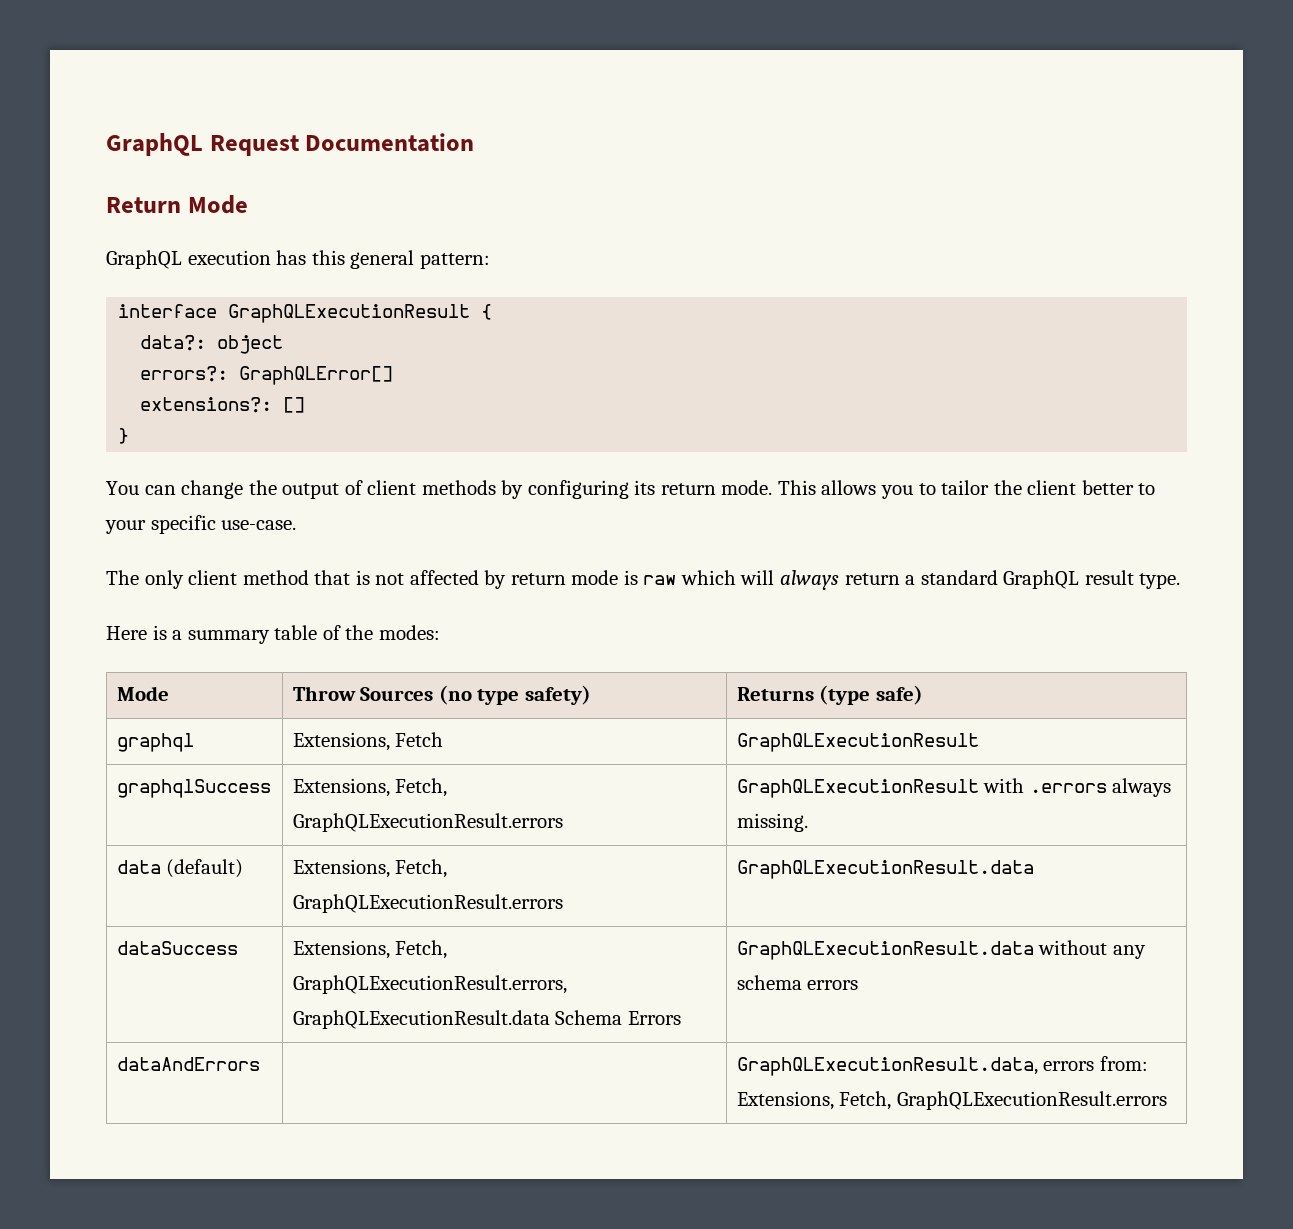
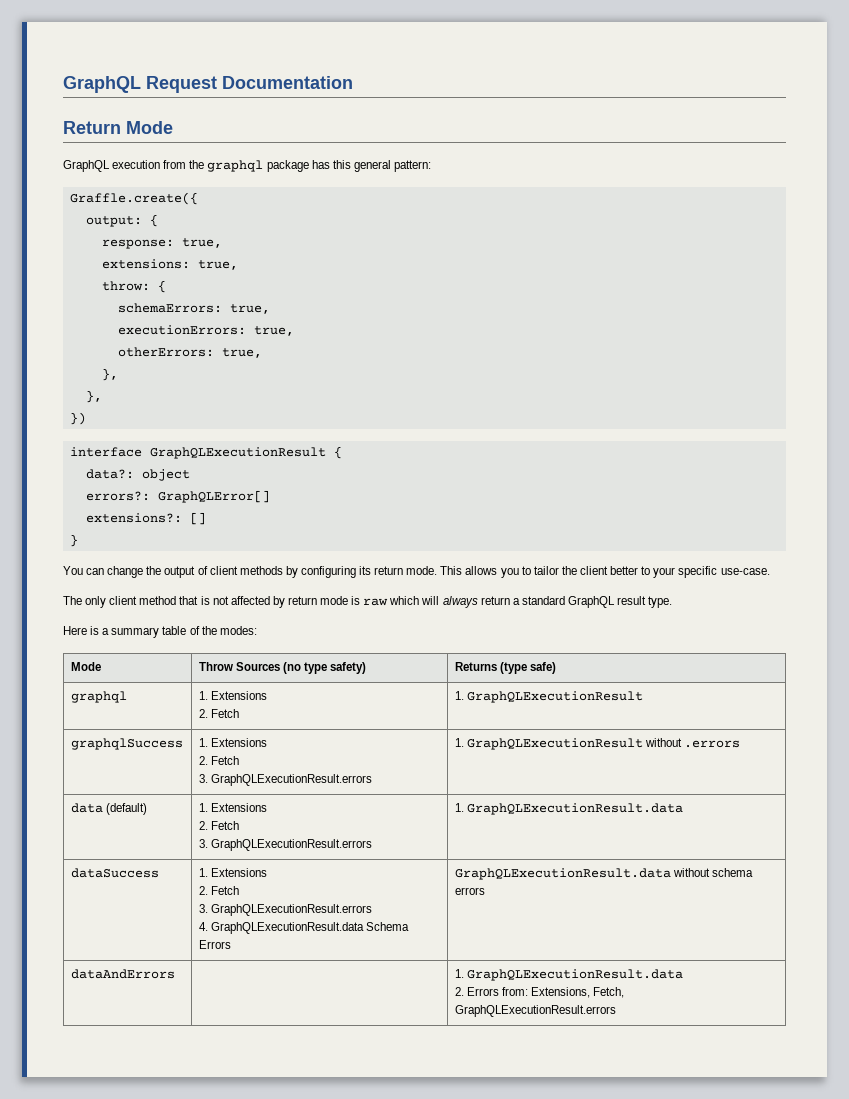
- GraphQL execution has this general pattern:
+ GraphQL execution from the graphql package has this general pattern:
+ Graffle.create({
+ output: {
+ response: true,
+ extensions: true,
+ throw: {
+ schemaErrors: true,
+ executionErrors: true,
+ otherErrors: true,
+ },
+ },
+ })
- graphql | Extensions, Fetch | GraphQLExecutionResult
+ graphql | 1. Extensions
+ 2. Fetch | 1. GraphQLExecutionResult
- graphqlSuccess | Extensions, Fetch, GraphQLExecutionResult.errors | GraphQLExecutionResult with .errors always missing.
+ graphqlSuccess | 1. Extensions
+ 2. Fetch
+ 3. GraphQLExecutionResult.errors | 1. GraphQLExecutionResult without .errors
- data (default) | Extensions, Fetch, GraphQLExecutionResult.errors | GraphQLExecutionResult.data
+ data (default) | 1. Extensions
+ 2. Fetch
+ 3. GraphQLExecutionResult.errors | 1. GraphQLExecutionResult.data
- dataSuccess | Extensions, Fetch, GraphQLExecutionResult.errors, GraphQLExecutionResult.data Schema Errors | GraphQLExecutionResult.data without any schema errors
+ dataSuccess | 1. Extensions
+ 2. Fetch
+ 3. GraphQLExecutionResult.errors
+ 4. GraphQLExecutionResult.data Schema Errors | GraphQLExecutionResult.data without schema errors
- dataAndErrors | | GraphQLExecutionResult.data, errors from: Extensions, Fetch, GraphQLExecutionResult.errors
+ dataAndErrors | | 1. GraphQLExecutionResult.data
+ 2. Errors from: Extensions, Fetch, GraphQLExecutionResult.errors

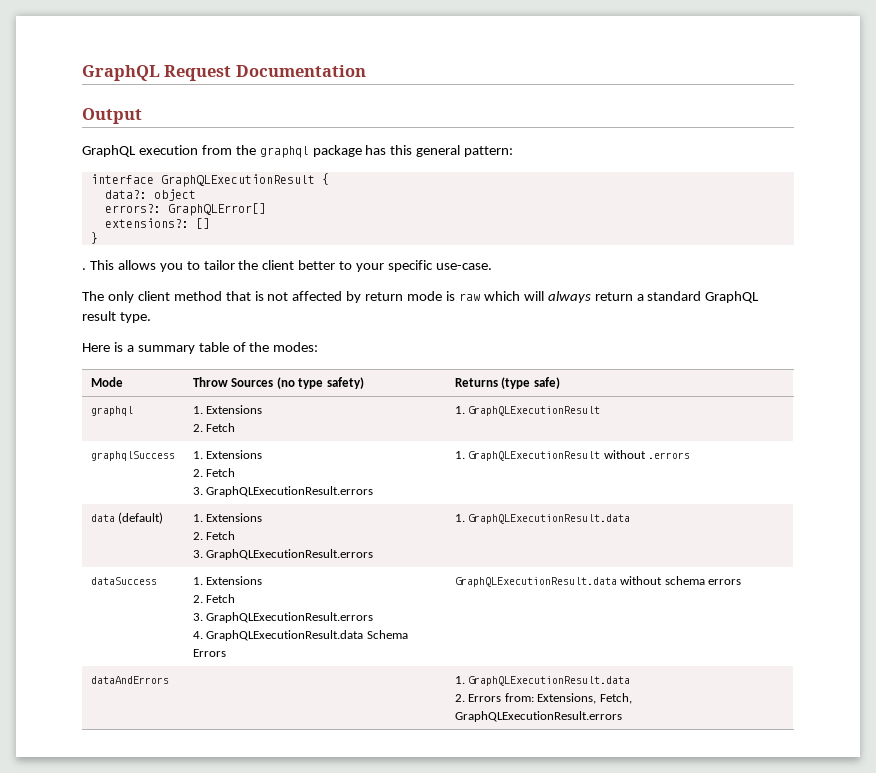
- Return Mode
+ Output
- Graffle.create({
- output: {
- response: true,
- extensions: true,
- throw: {
- schemaErrors: true,
- executionErrors: true,
- otherErrors: true,
- },
- },
- })
- You can change the output of client methods by configuring its return mode.
+ .

